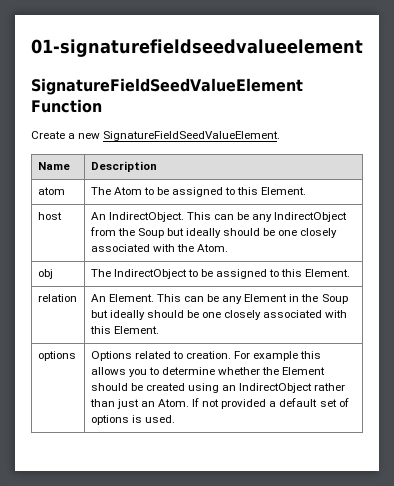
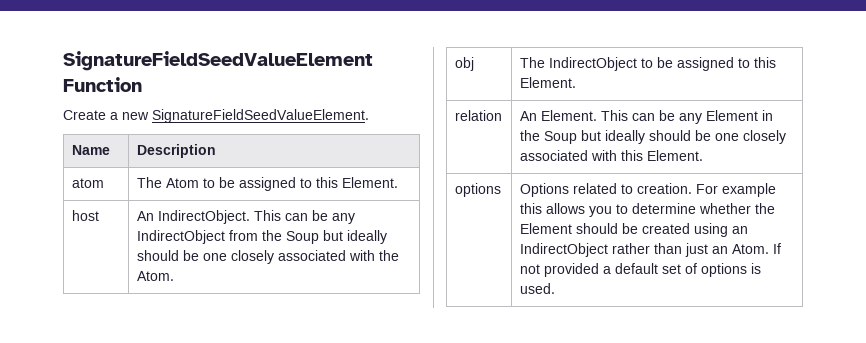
- 01-signaturefieldseedvalueelement

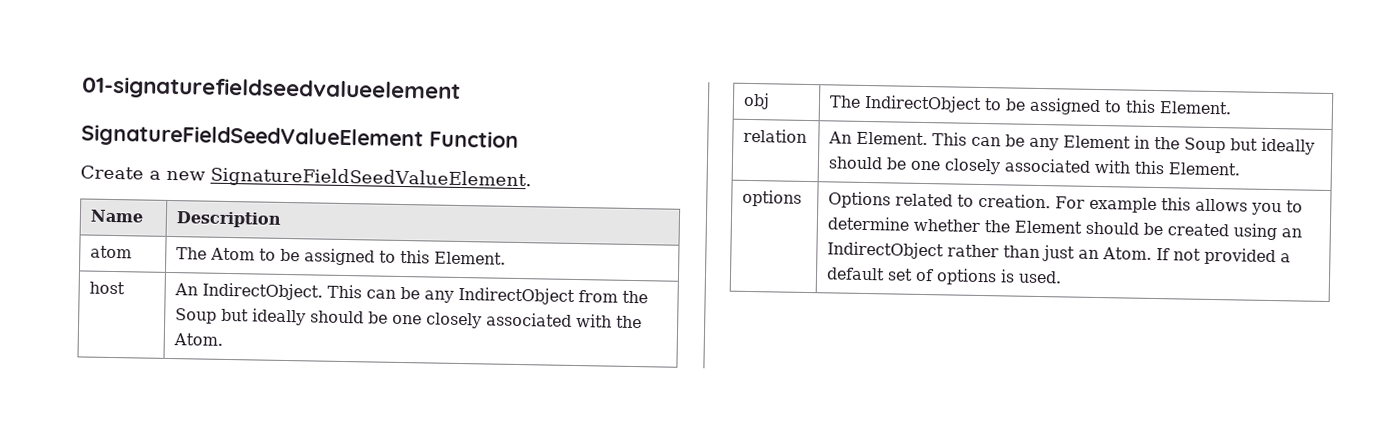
+ 01-signaturefieldseedvalueelement

